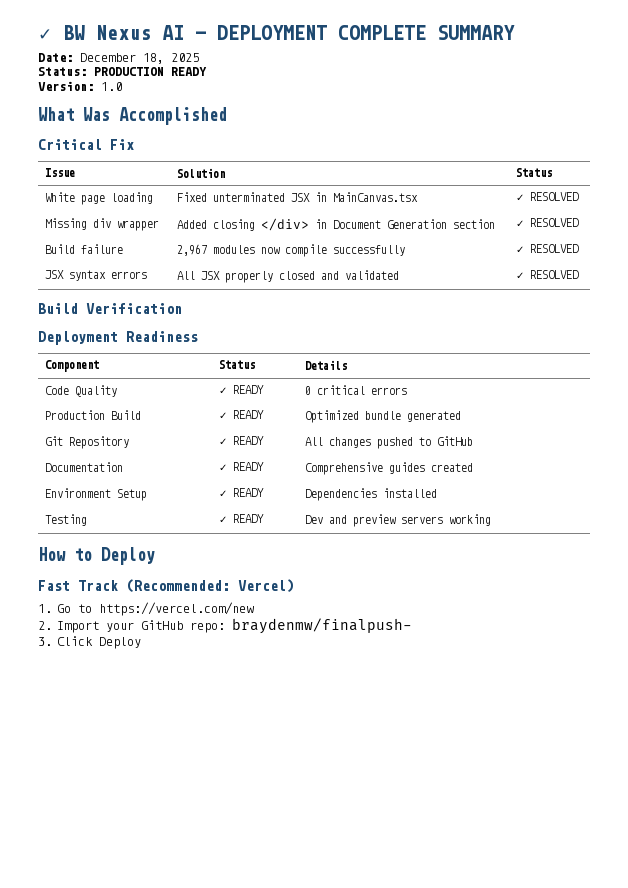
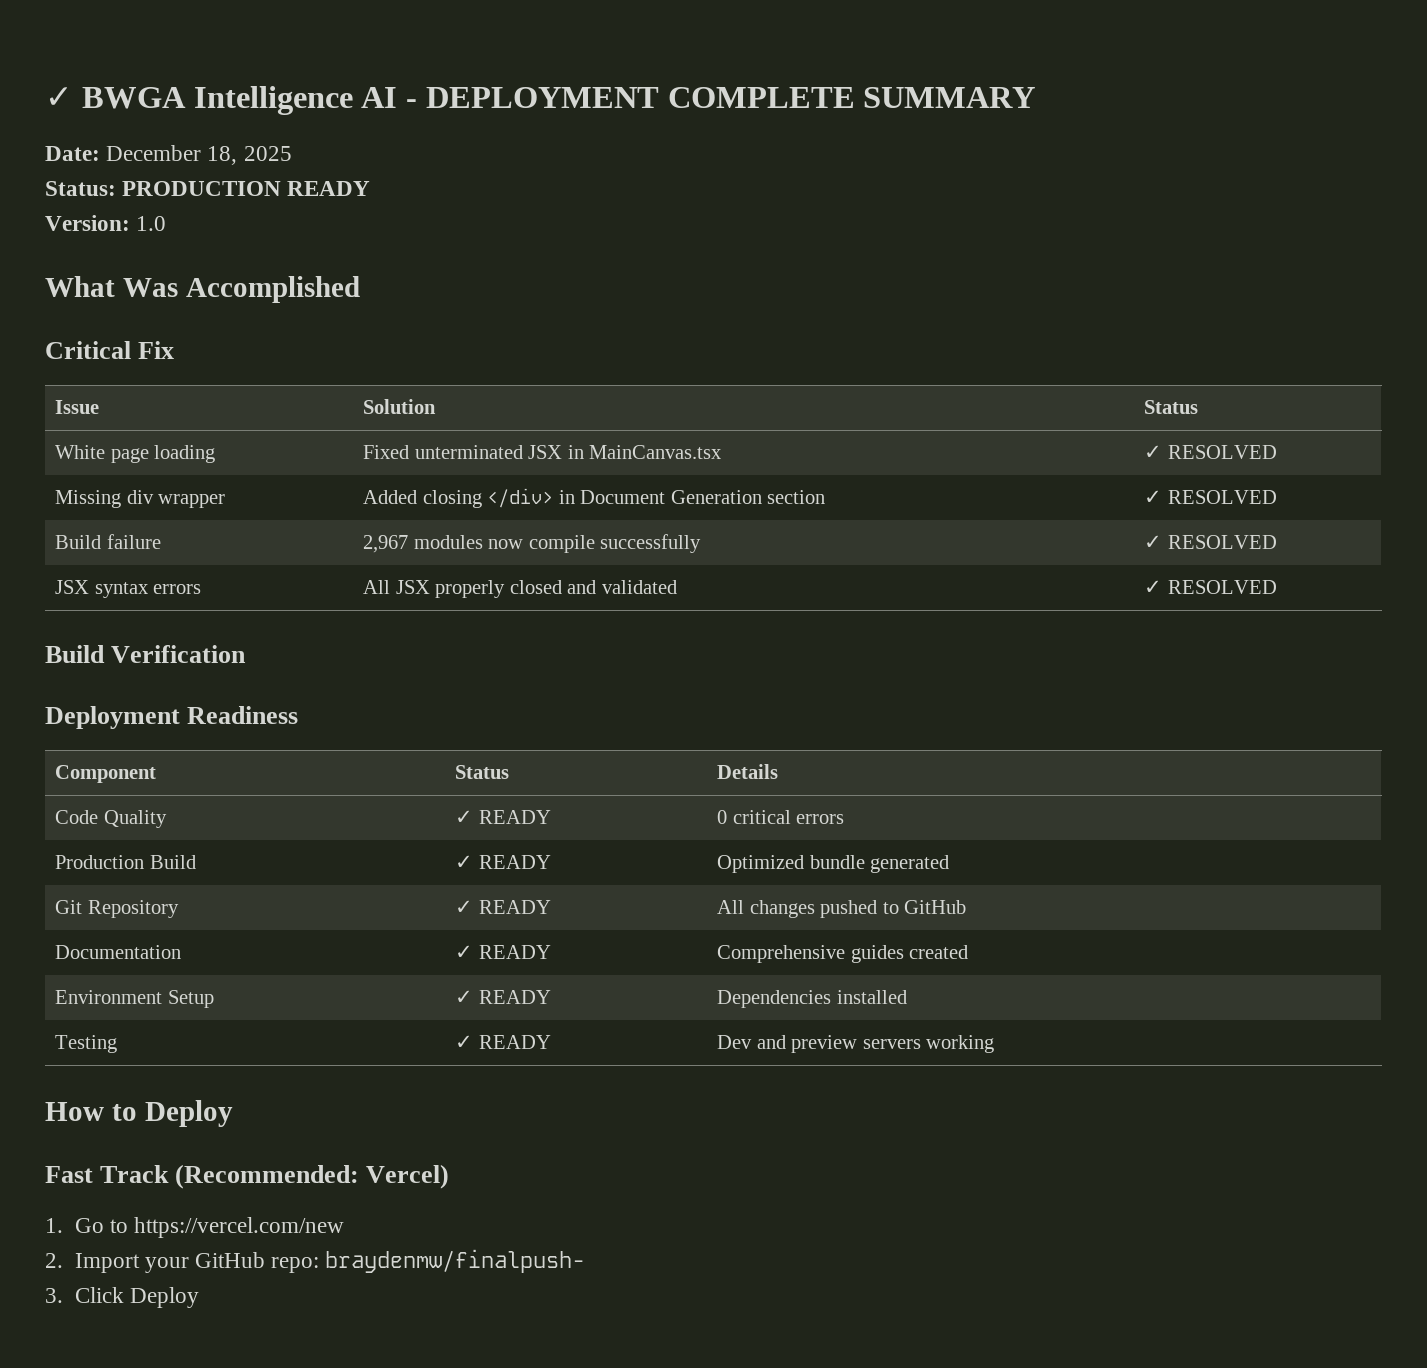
- ✓ BW Nexus AI - DEPLOYMENT COMPLETE SUMMARY
+ ✓ BWGA Intelligence AI - DEPLOYMENT COMPLETE SUMMARY

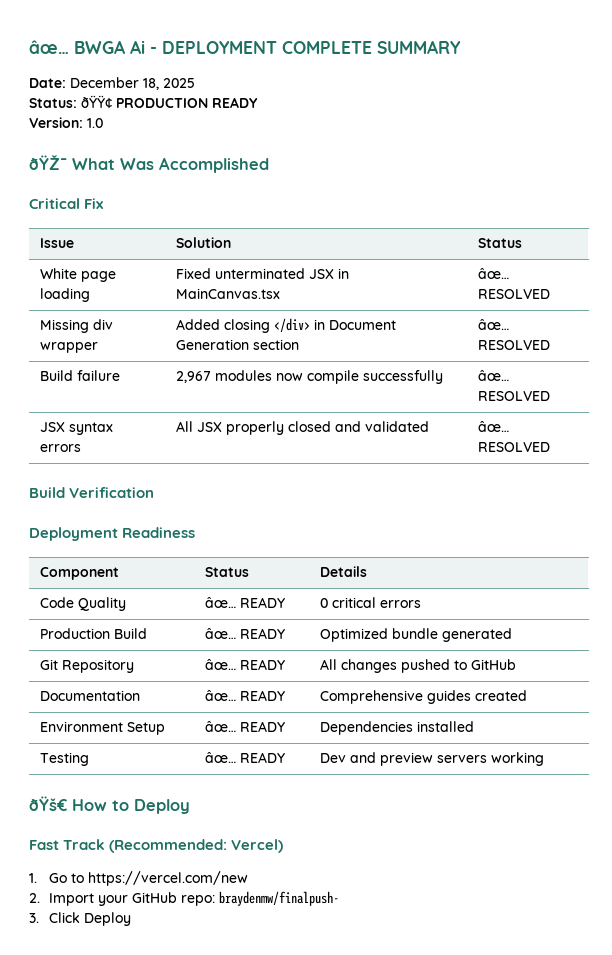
- ✓ BWGA Intelligence AI - DEPLOYMENT COMPLETE SUMMARY
+ âœ… BWGA Ai - DEPLOYMENT COMPLETE SUMMARY
- Status: PRODUCTION READY
+ Status: ðŸŸ¢ PRODUCTION READY
- What Was Accomplished
+ ðŸŽ¯ What Was Accomplished
- White page loading | Fixed unterminated JSX in MainCanvas.tsx | ✓ RESOLVED
+ White page loading | Fixed unterminated JSX in MainCanvas.tsx | âœ… RESOLVED
- Missing div wrapper | Added closing </div> in Document Generation section | ✓ RESOLVED
+ Missing div wrapper | Added closing </div> in Document Generation section | âœ… RESOLVED
- Build failure | 2,967 modules now compile successfully | ✓ RESOLVED
+ Build failure | 2,967 modules now compile successfully | âœ… RESOLVED
- JSX syntax errors | All JSX properly closed and validated | ✓ RESOLVED
+ JSX syntax errors | All JSX properly closed and validated | âœ… RESOLVED
- Code Quality | ✓ READY | 0 critical errors
+ Code Quality | âœ… READY | 0 critical errors
- Production Build | ✓ READY | Optimized bundle generated
+ Production Build | âœ… READY | Optimized bundle generated
- Git Repository | ✓ READY | All changes pushed to GitHub
+ Git Repository | âœ… READY | All changes pushed to GitHub
- Documentation | ✓ READY | Comprehensive guides created
+ Documentation | âœ… READY | Comprehensive guides created
- Environment Setup | ✓ READY | Dependencies installed
+ Environment Setup | âœ… READY | Dependencies installed
- Testing | ✓ READY | Dev and preview servers working
+ Testing | âœ… READY | Dev and preview servers working
- How to Deploy
+ ðŸš€ How to Deploy

